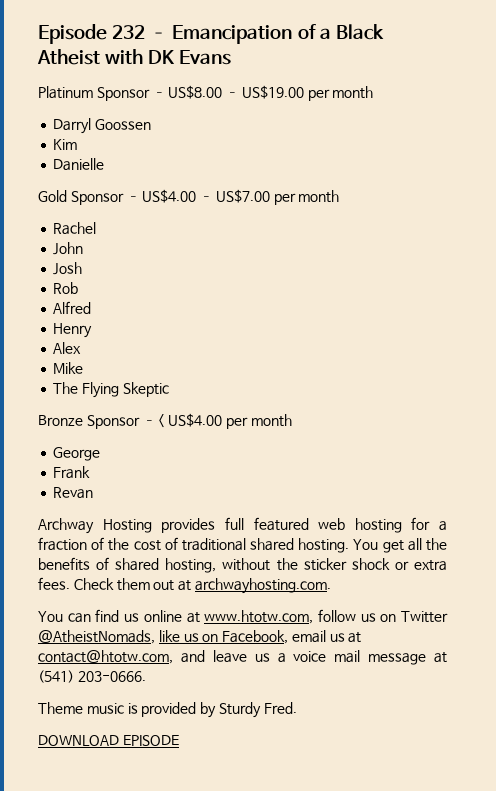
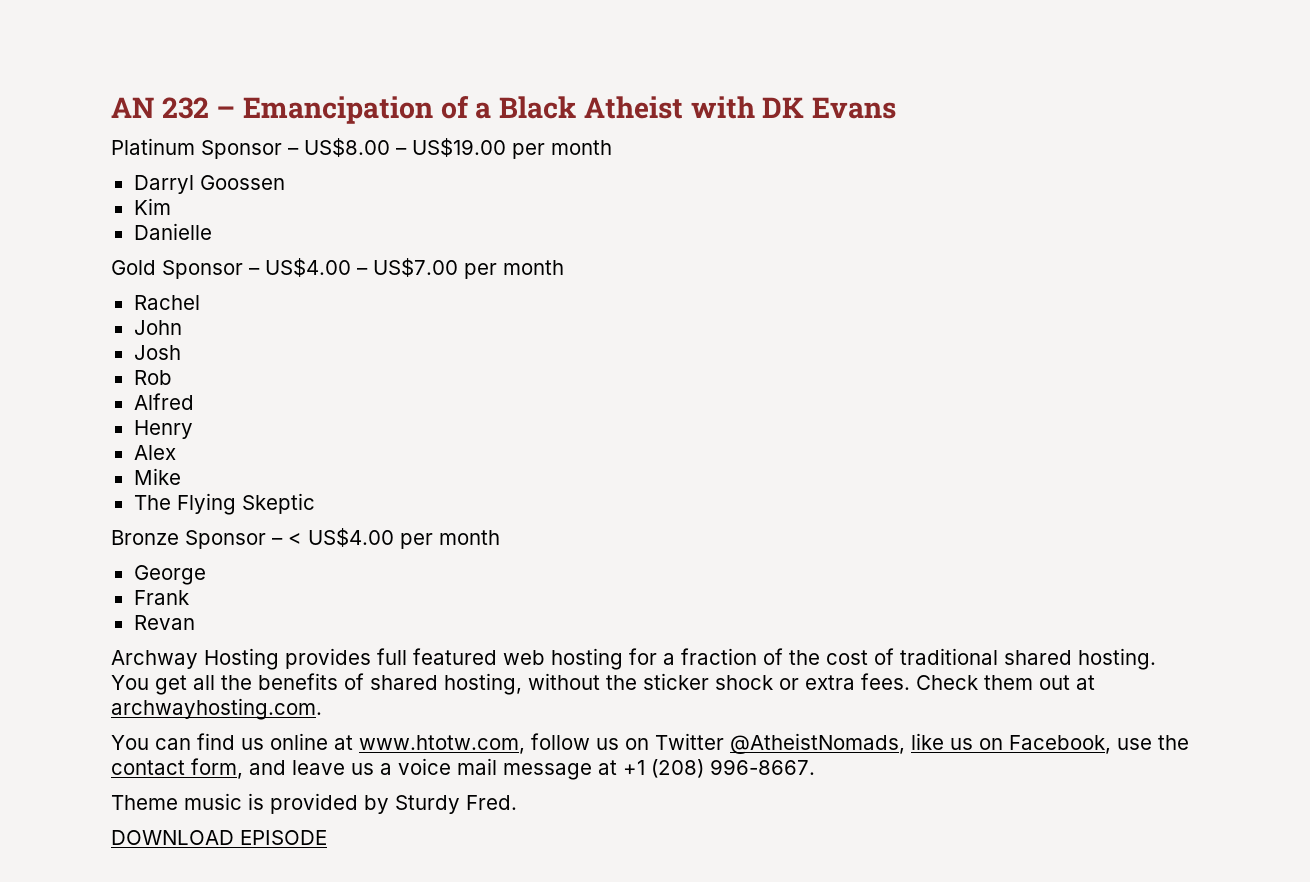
- Episode 232 – Emancipation of a Black Atheist with DK Evans
+ AN 232 – Emancipation of a Black Atheist with DK Evans
- You can find us online at www.htotw.com, follow us on Twitter @AtheistNomads, like us on Facebook, email us at contact@htotw.com, and leave us a voice mail message at (541) 203-0666.
+ You can find us online at www.htotw.com, follow us on Twitter @AtheistNomads, like us on Facebook, use the contact form, and leave us a voice mail message at +1 (208) 996-8667.

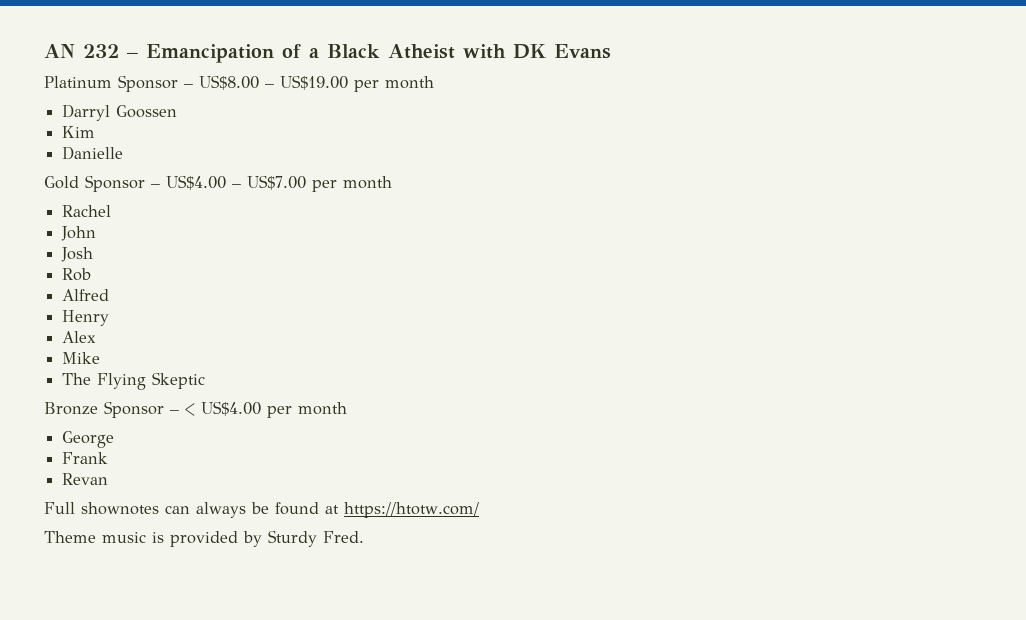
- Archway Hosting provides full featured web hosting for a fraction of the cost of traditional shared hosting. You get all the benefits of shared hosting, without the sticker shock or extra fees. Check them out at archwayhosting.com.
- You can find us online at www.htotw.com, follow us on Twitter @AtheistNomads, like us on Facebook, use the contact form, and leave us a voice mail message at +1 (208) 996-8667.
+ Full shownotes can always be found at https://htotw.com/
- DOWNLOAD EPISODE

